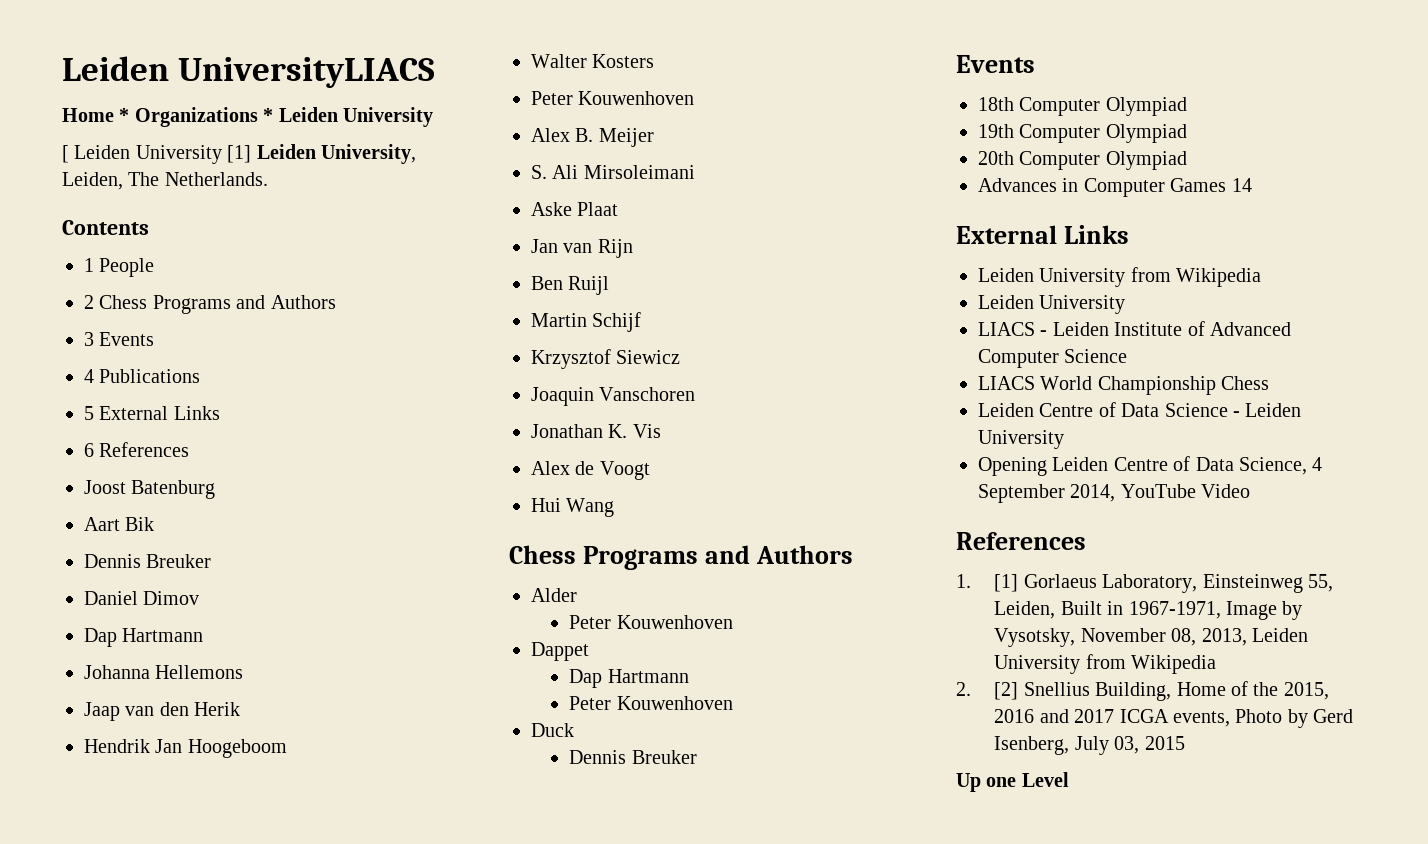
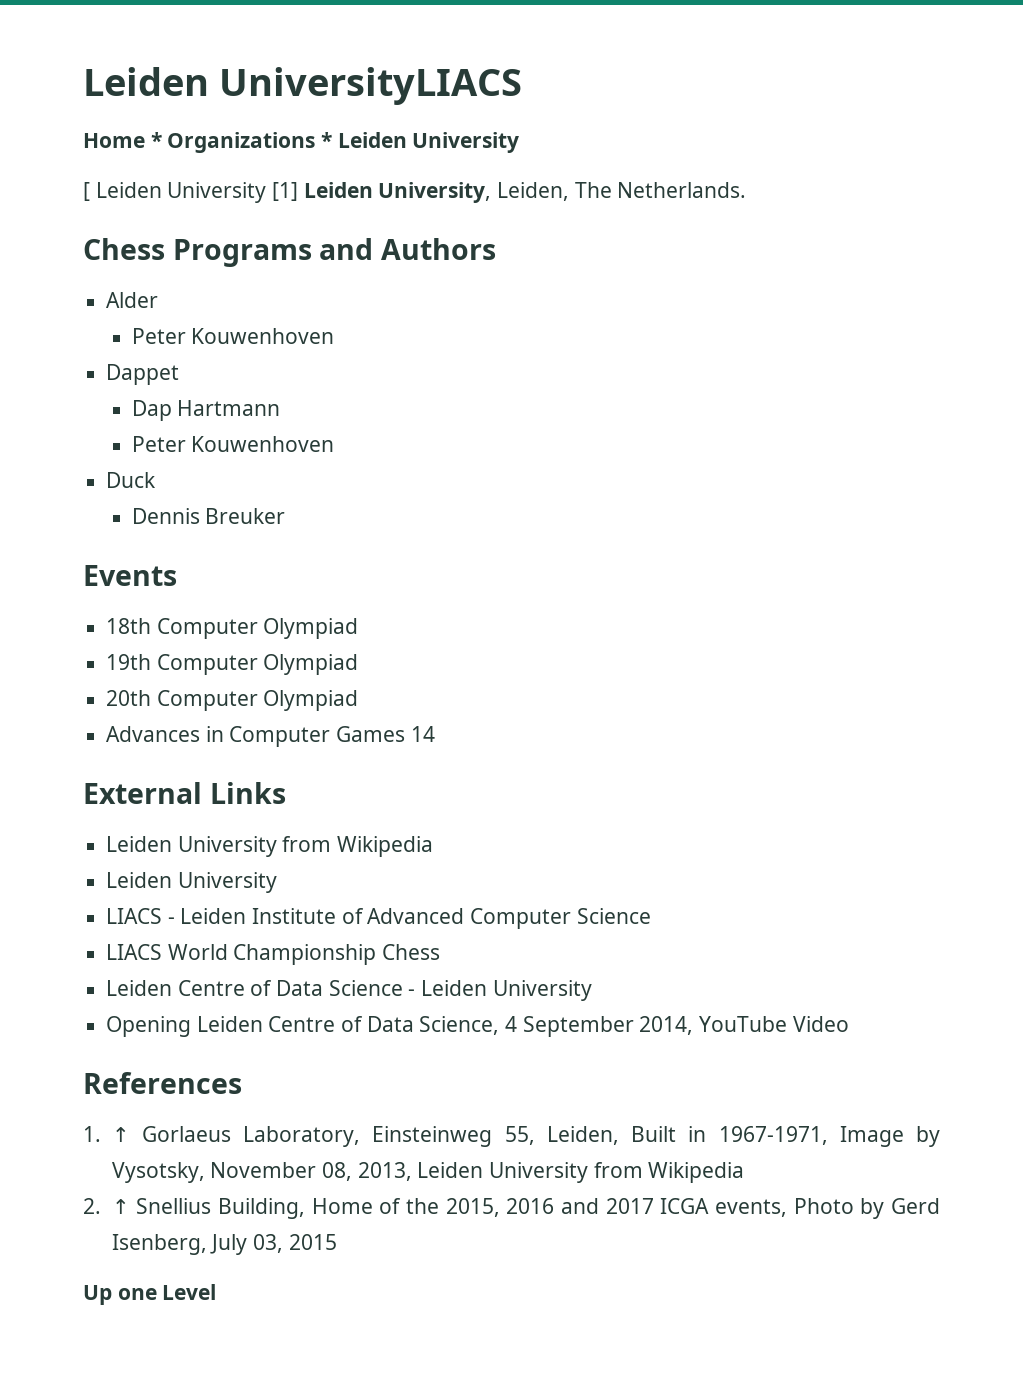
- Contents
- 1 People
- 2 Chess Programs and Authors
- 3 Events
- 4 Publications
- 5 External Links
- 6 References
- Joost Batenburg
- Aart Bik
- Dennis Breuker
- Daniel Dimov
- Dap Hartmann
- Johanna Hellemons
- Jaap van den Herik
- Hendrik Jan Hoogeboom
- Walter Kosters
- Peter Kouwenhoven
- Alex B. Meijer
- S. Ali Mirsoleimani
- Aske Plaat
- Jan van Rijn
- Ben Ruijl
- Martin Schijf
- Krzysztof Siewicz
- Joaquin Vanschoren
- Jonathan K. Vis
- Alex de Voogt
- Hui Wang
- 1. [1] Gorlaeus Laboratory, Einsteinweg 55, Leiden, Built in 1967-1971, Image by Vysotsky, November 08, 2013, Leiden University from Wikipedia
+ 1. ↑ Gorlaeus Laboratory, Einsteinweg 55, Leiden, Built in 1967-1971, Image by Vysotsky, November 08, 2013, Leiden University from Wikipedia
- 2. [2] Snellius Building, Home of the 2015, 2016 and 2017 ICGA events, Photo by Gerd Isenberg, July 03, 2015
+ 2. ↑ Snellius Building, Home of the 2015, 2016 and 2017 ICGA events, Photo by Gerd Isenberg, July 03, 2015

